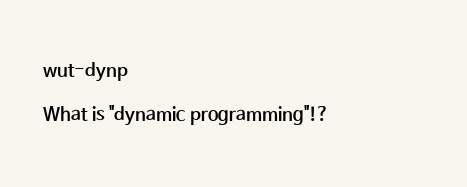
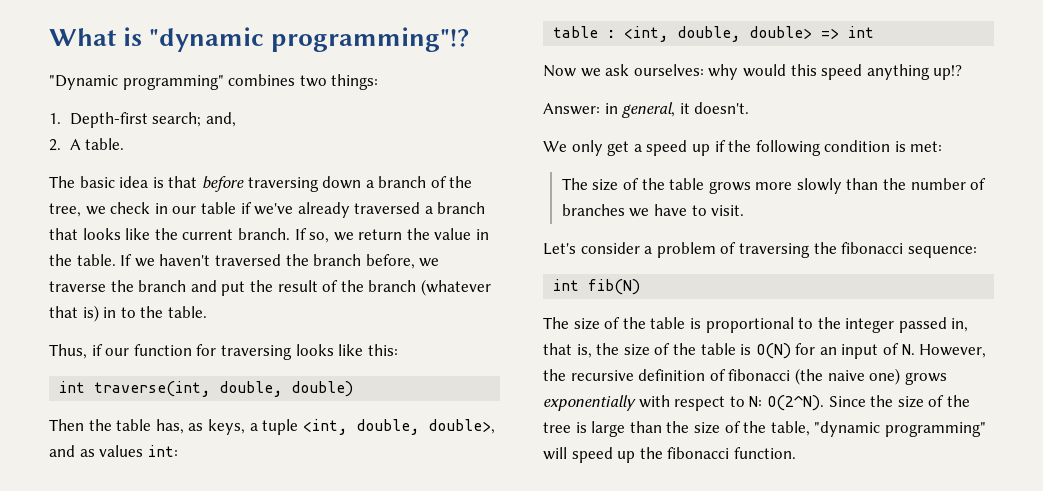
- wut-dynp
+ "Dynamic programming" combines two things:
+ 1. Depth-first search; and,
+ 2. A table.
+ The basic idea is that before traversing down a branch of the tree, we check in our table if we've already traversed a branch that looks like the current branch. If so, we return the value in the table. If we haven't traversed the branch before, we traverse the branch and put the result of the branch (whatever that is) in to the table.
+ Thus, if our function for traversing looks like this:
+ int traverse(int, double, double)
+ Then the table has, as keys, a tuple <int, double, double>, and as values int:
+ table : <int, double, double> => int
+ Now we ask ourselves: why would this speed anything up!?
+ Answer: in general, it doesn't.
+ We only get a speed up if the following condition is met:
+ The size of the table grows more slowly than the number of branches we have to visit.
+ Let's consider a problem of traversing the fibonacci sequence:
+ int fib(N)
+ The size of the table is proportional to the integer passed in, that is, the size of the table is O(N) for an input of N. However, the recursive definition of fibonacci (the naive one) grows exponentially with respect to N: O(2^N). Since the size of the tree is large than the size of the table, "dynamic programming" will speed up the fibonacci function.

